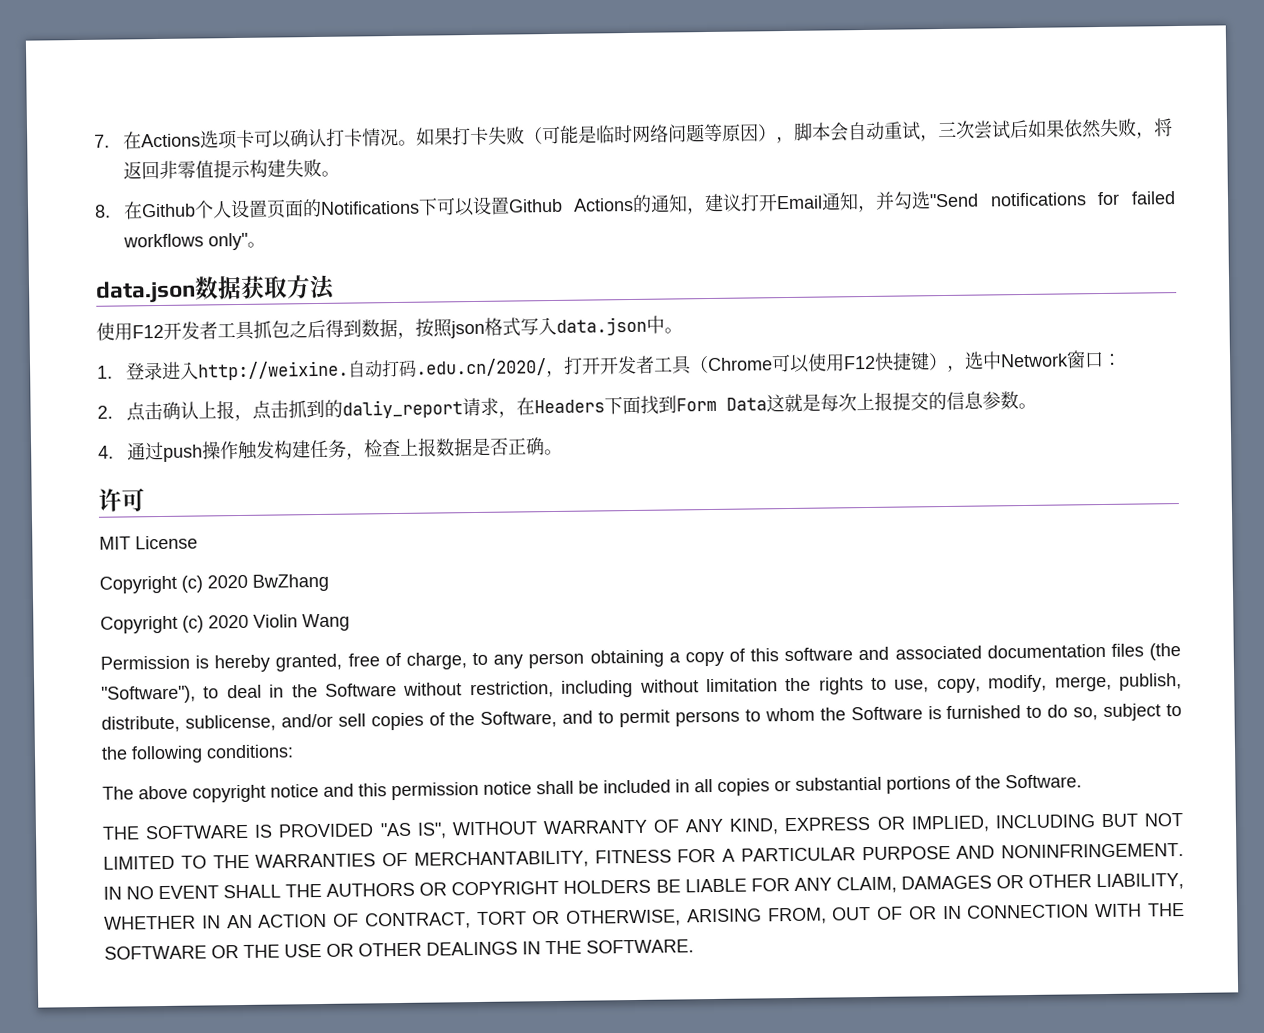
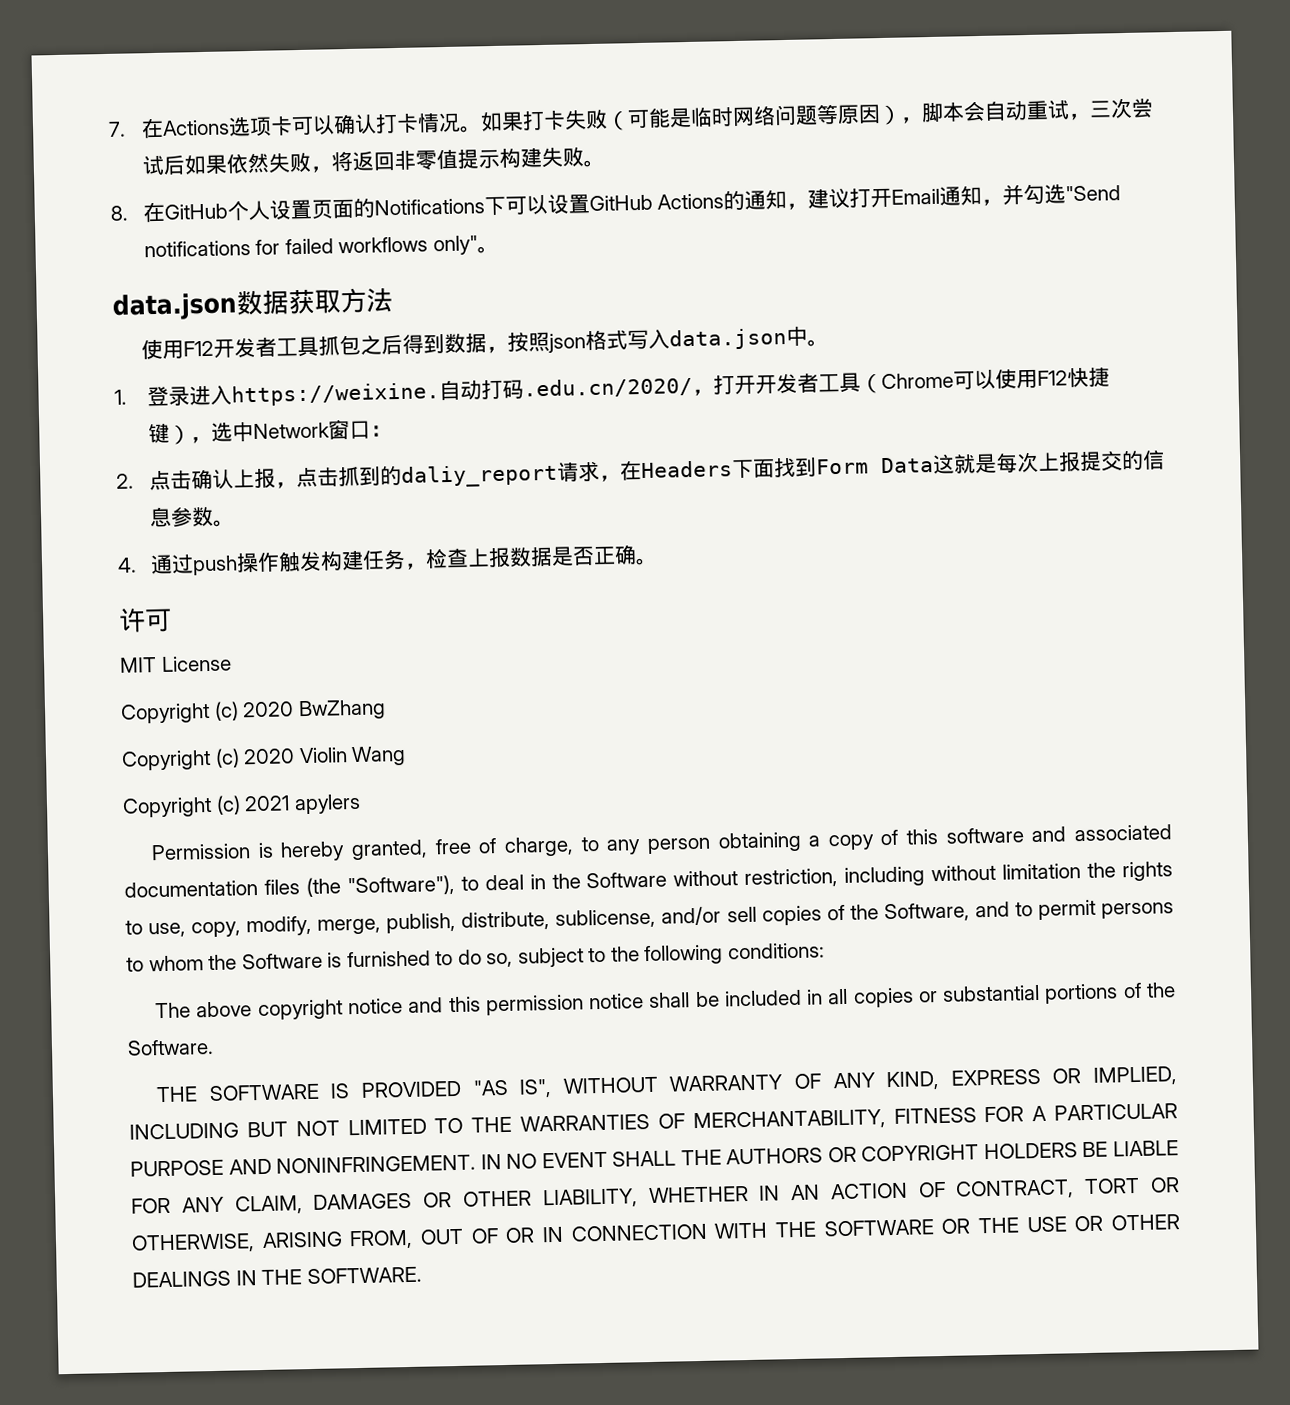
- 8.在Github个人设置页面的Notifications下可以设置Github Actions的通知，建议打开Email通知，并勾选"Send notifications for failed workflows only"。
+ 8.在GitHub个人设置页面的Notifications下可以设置GitHub Actions的通知，建议打开Email通知，并勾选"Send notifications for failed workflows only"。
- 1.登录进入http://weixine.
+ 1.登录进入https://weixine.
+ Copyright (c) 2021 apylers

